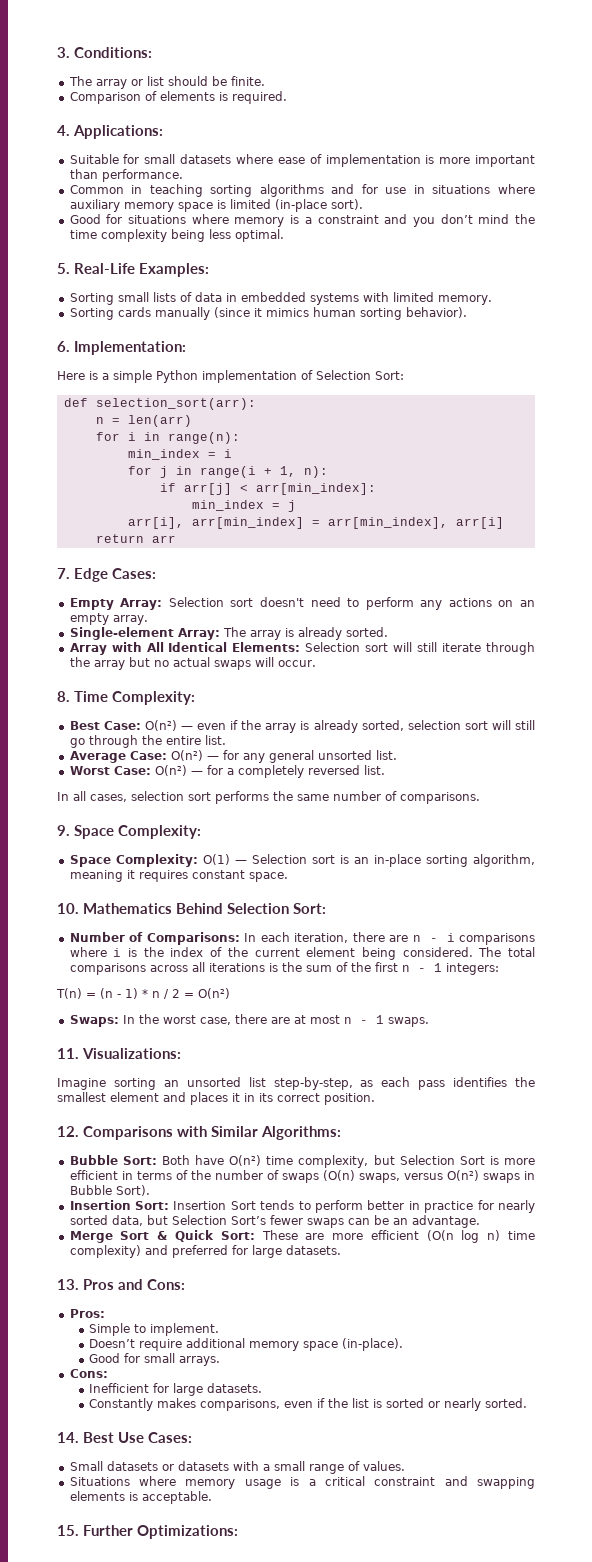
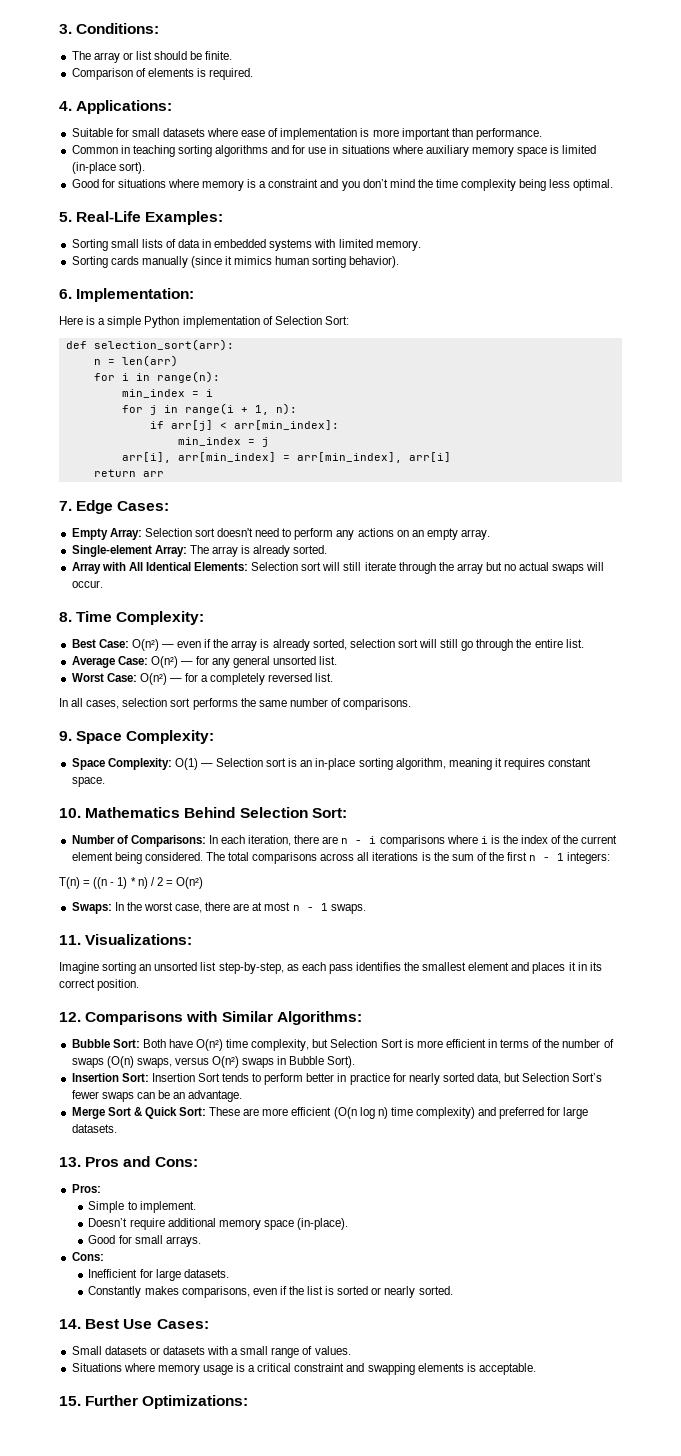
- T(n) = (n - 1) * n / 2 = O(n²)
+ T(n) = ((n - 1) * n) / 2 = O(n²)

